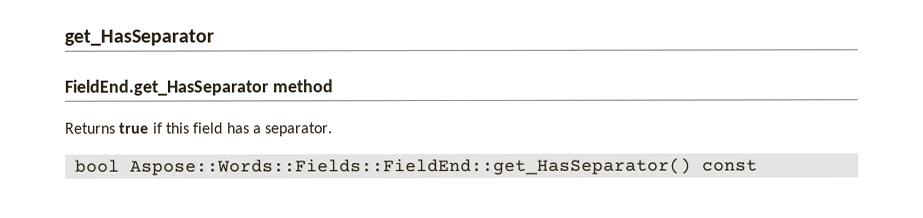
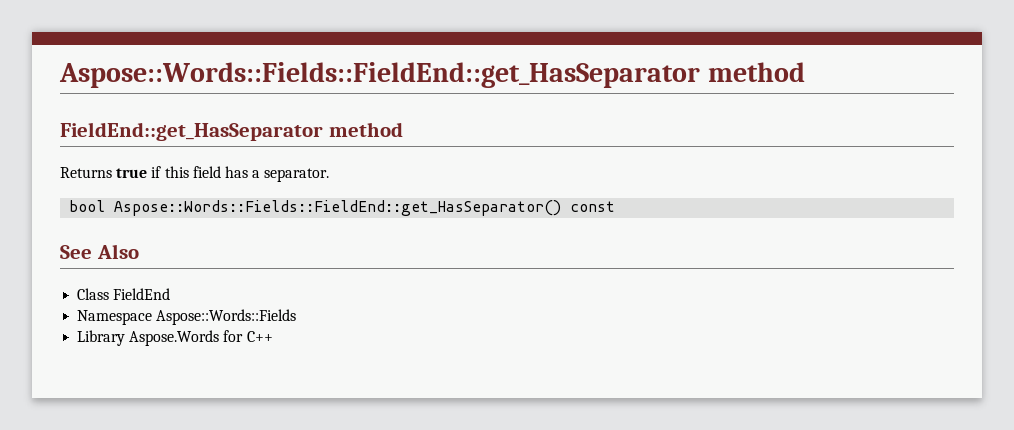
- get_HasSeparator
- FieldEnd.get_HasSeparator method
+ Aspose::Words::Fields::FieldEnd::get_HasSeparator method
+ FieldEnd::get_HasSeparator method
+ See Also
+ Class FieldEnd
+ Namespace Aspose::Words::Fields
+ Library Aspose.Words for C++

